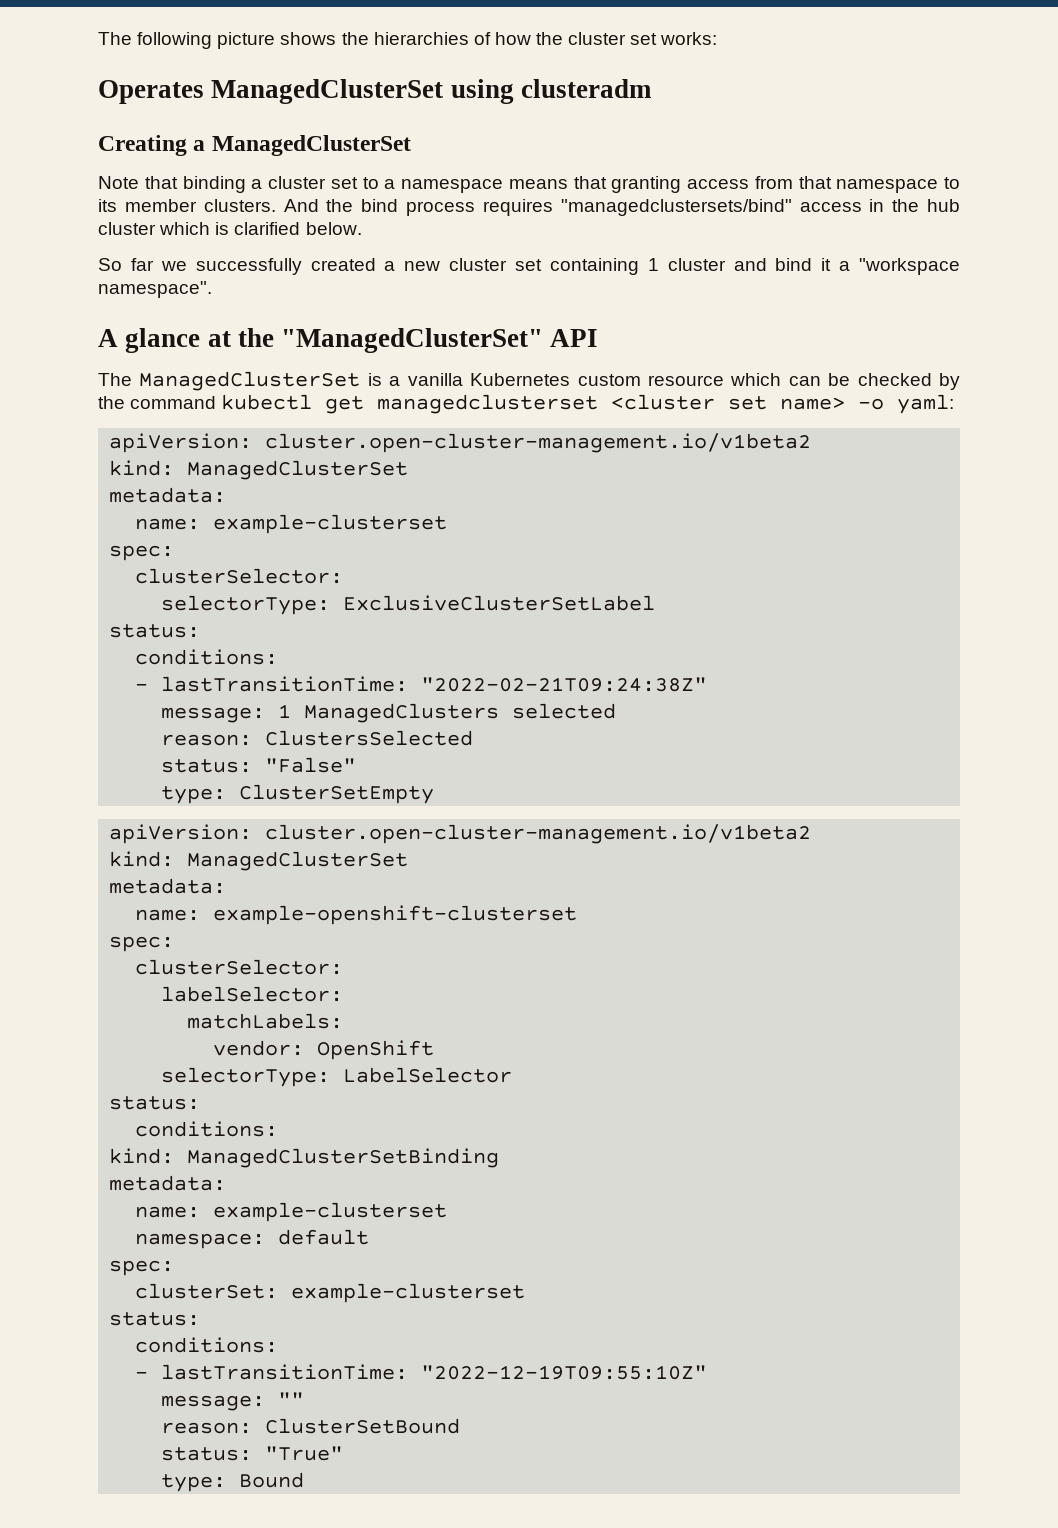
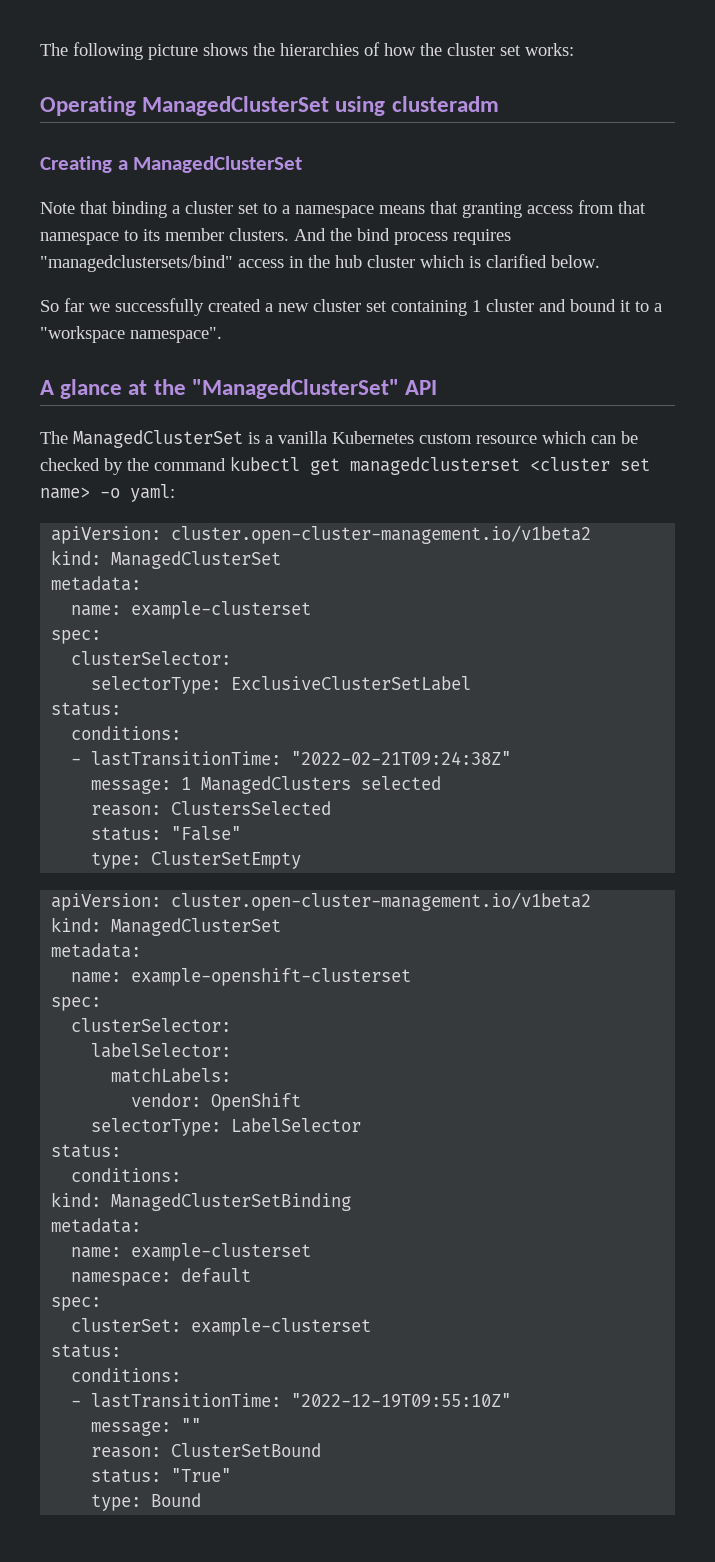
- Operates ManagedClusterSet using clusteradm
+ Operating ManagedClusterSet using clusteradm
- So far we successfully created a new cluster set containing 1 cluster and bind it a "workspace namespace".
+ So far we successfully created a new cluster set containing 1 cluster and bound it to a "workspace namespace".

